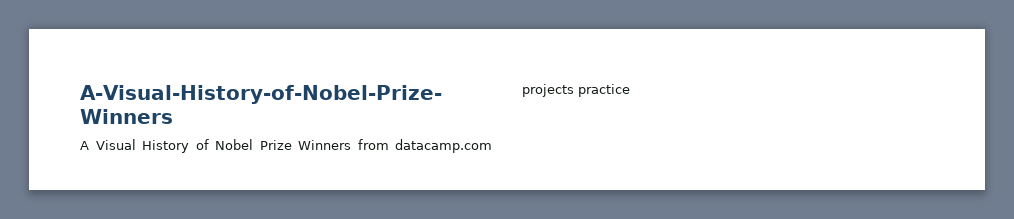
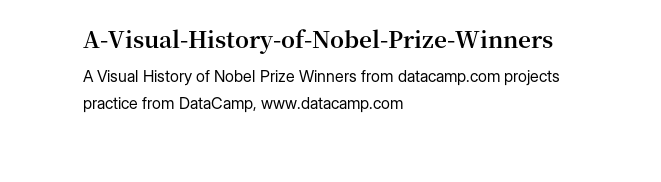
- A Visual History of Nobel Prize Winners from datacamp.com projects practice
+ A Visual History of Nobel Prize Winners from datacamp.com projects practice from DataCamp, www.datacamp.com

